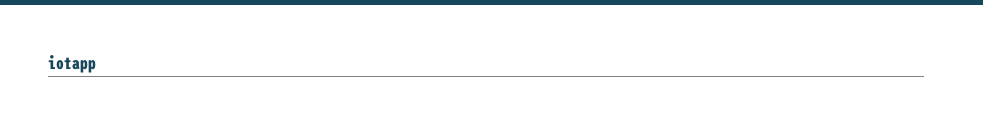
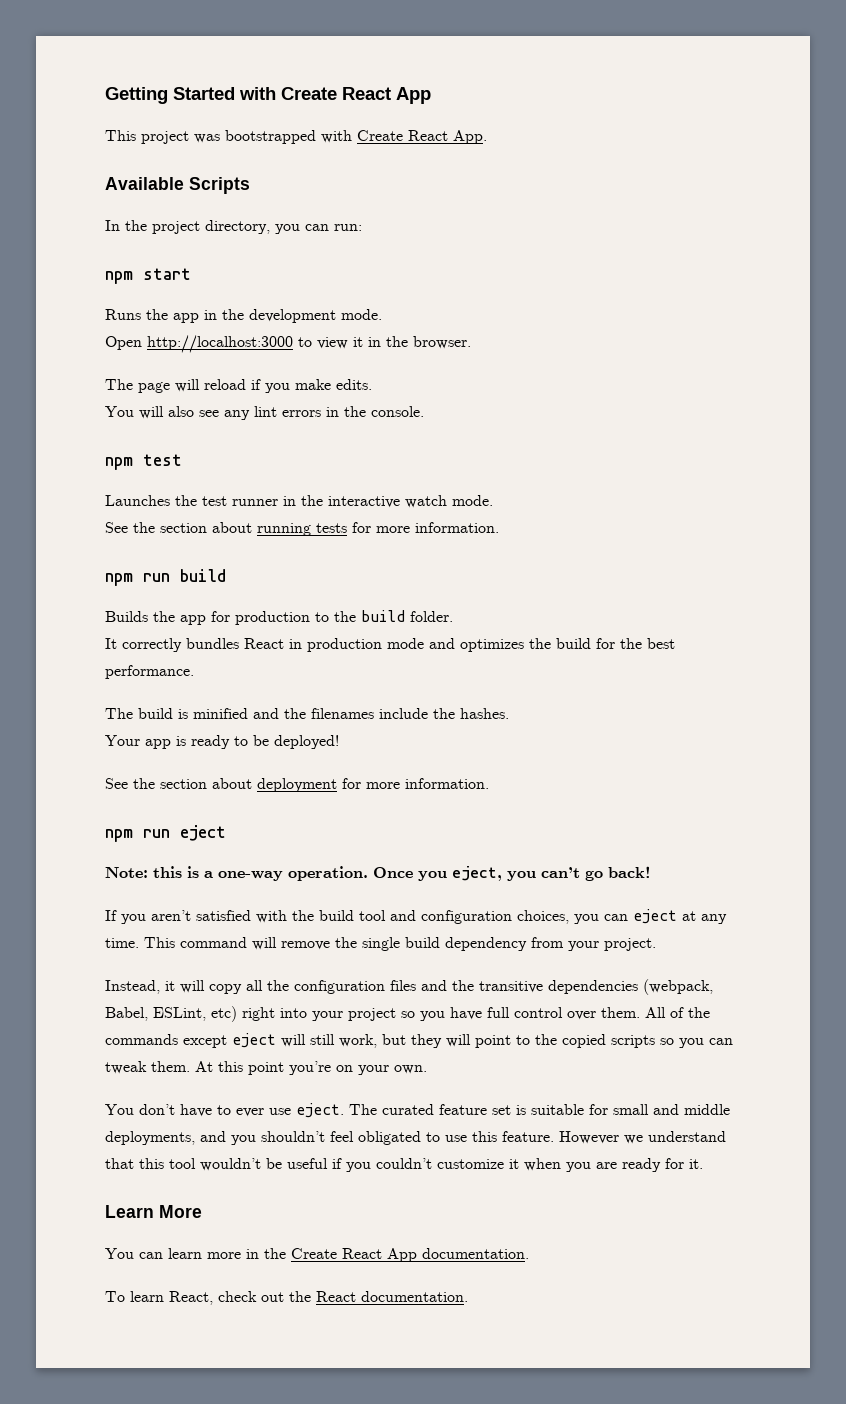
- iotapp
+ Getting Started with Create React App
+ This project was bootstrapped with Create React App.
+ Available Scripts
+ In the project directory, you can run:
+ npm start
+ Runs the app in the development mode.
+ Open http://localhost:3000 to view it in the browser.
+ The page will reload if you make edits.
+ You will also see any lint errors in the console.
+ npm test
+ Launches the test runner in the interactive watch mode.
+ See the section about running tests for more information.
+ npm run build
+ Builds the app for production to the build folder.
+ It correctly bundles React in production mode and optimizes the build for the best performance.
+ The build is minified and the filenames include the hashes.
+ Your app is ready to be deployed!
+ See the section about deployment for more information.
+ npm run eject
+ Note: this is a one-way operation. Once you eject, you can’t go back!
+ If you aren’t satisfied with the build tool and configuration choices, you can eject at any time. This command will remove the single build dependency from your project.
+ Instead, it will copy all the configuration files and the transitive dependencies (webpack, Babel, ESLint, etc) right into your project so you have full control over them. All of the commands except eject will still work, but they will point to the copied scripts so you can tweak them. At this point you’re on your own.
+ You don’t have to ever use eject. The curated feature set is suitable for small and middle deployments, and you shouldn’t feel obligated to use this feature. However we understand that this tool wouldn’t be useful if you couldn’t customize it when you are ready for it.
+ Learn More
+ You can learn more in the Create React App documentation.
+ To learn React, check out the React documentation.

